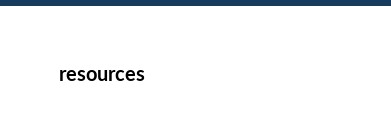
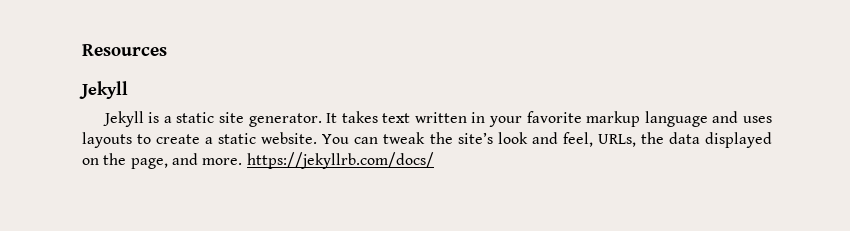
- resources
+ Resources
+ Jekyll
+ Jekyll is a static site generator. It takes text written in your favorite markup language and uses layouts to create a static website. You can tweak the site’s look and feel, URLs, the data displayed on the page, and more. https://jekyllrb.com/docs/

